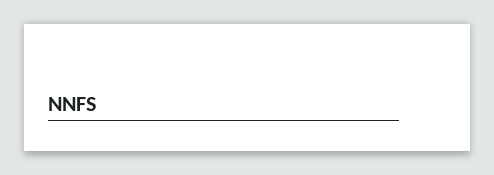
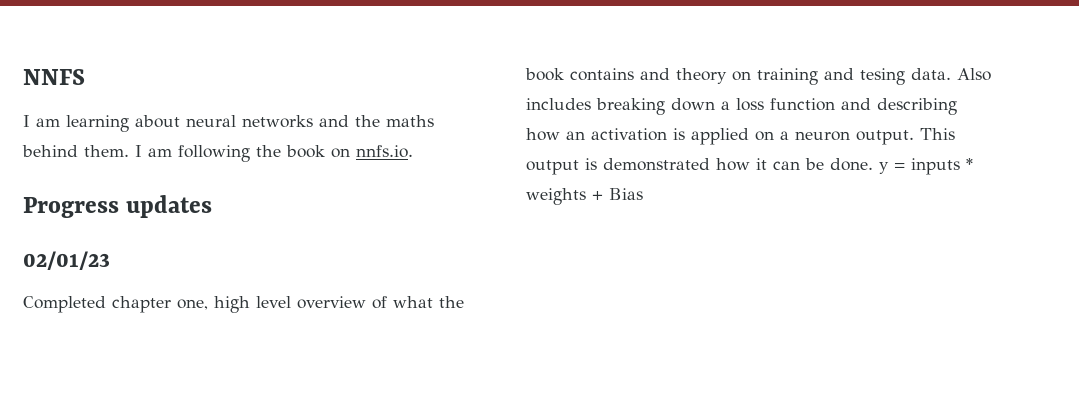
+ I am learning about neural networks and the maths behind them. I am following the book on nnfs.io.
+ Progress updates
+ 02/01/23
+ Completed chapter one, high level overview of what the book contains and theory on training and tesing data. Also includes breaking down a loss function and describing how an activation is applied on a neuron output. This output is demonstrated how it can be done. y = inputs * weights + Bias

